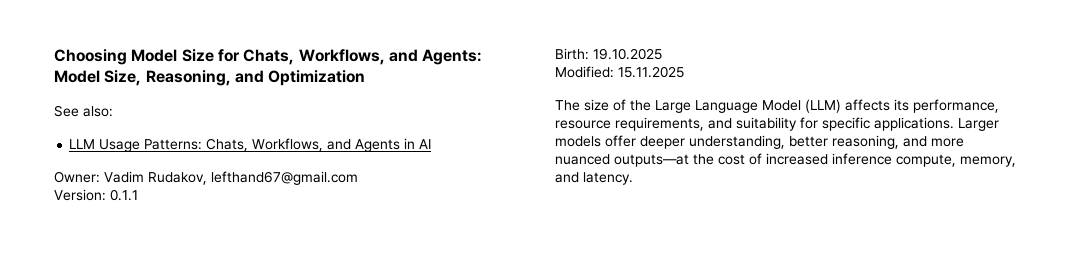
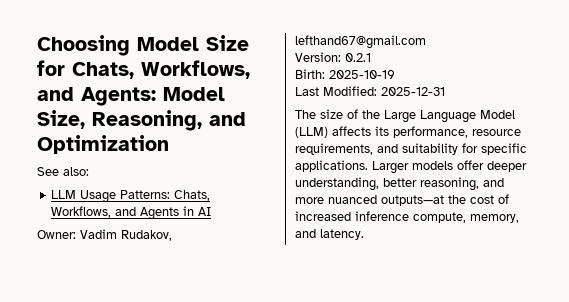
- Version: 0.1.1
+ Version: 0.2.1
- Birth: 19.10.2025
- Modified: 15.11.2025
+ Birth: 2025-10-19
+ Last Modified: 2025-12-31

